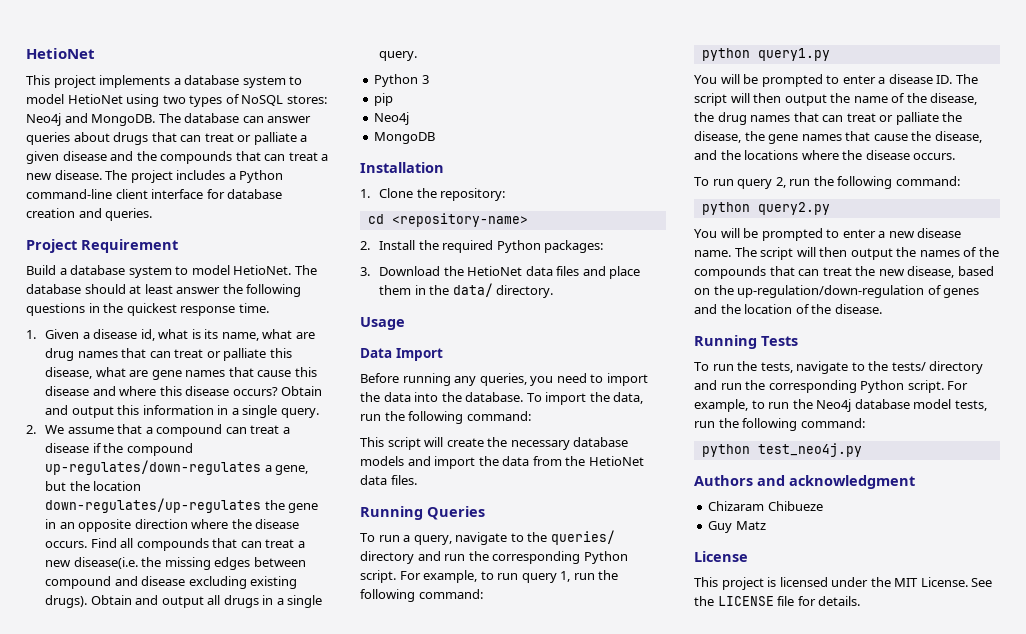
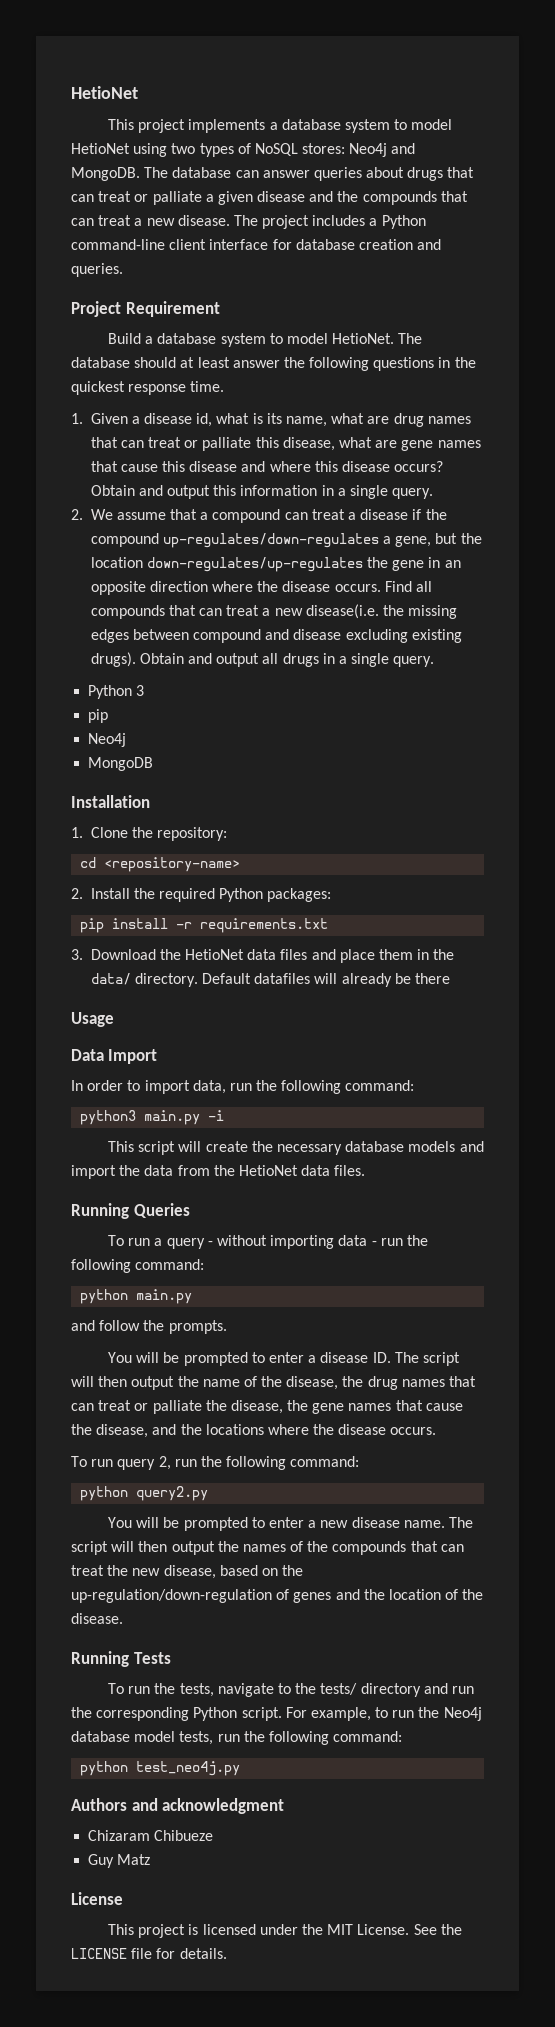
+ pip install -r requirements.txt
- 3. Download the HetioNet data files and place them in the data/ directory.
+ 3. Download the HetioNet data files and place them in the data/ directory. Default datafiles will already be there
  Usage
  Data Import
- Before running any queries, you need to import the data into the database. To import the data, run the following command:
+ In order to import data, run the following command:
+ python3 main.py -i
- To run a query, navigate to the queries/ directory and run the corresponding Python script. For example, to run query 1, run the following command:
- python query1.py
+ To run a query - without importing data - run the following command:
+ python main.py
+ and follow the prompts.

